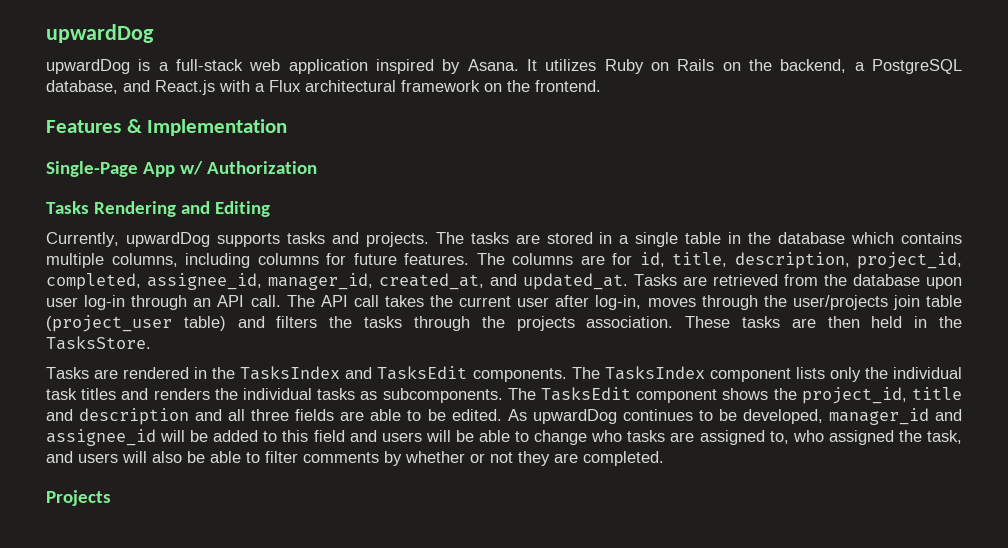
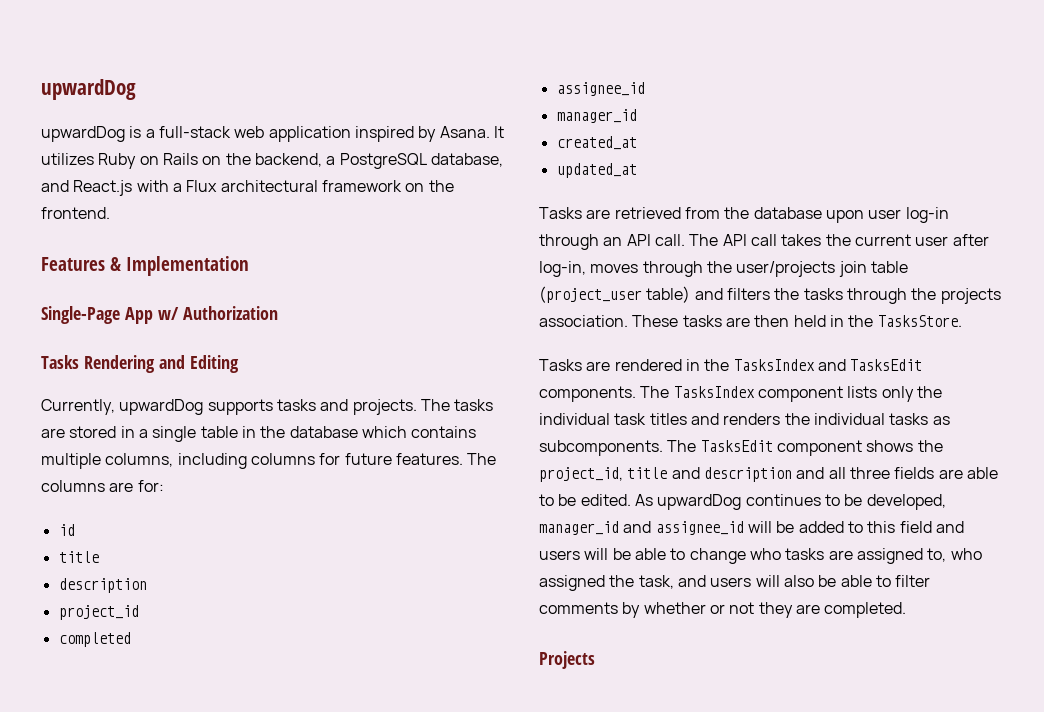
- The columns are for id, title, description, project_id, completed, assignee_id, manager_id, created_at, and updated_at. Tasks are retrieved from the database upon user log-in through an API call.
+ The columns are for:
+ id
+ title
+ description
+ project_id
+ completed
+ assignee_id
+ manager_id
+ created_at
+ updated_at
+ Tasks are retrieved from the database upon user log-in through an API call.

